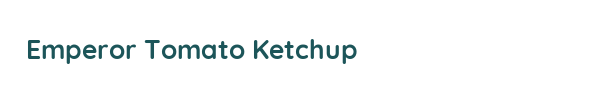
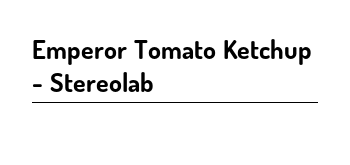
- Emperor Tomato Ketchup
+ Emperor Tomato Ketchup - Stereolab

